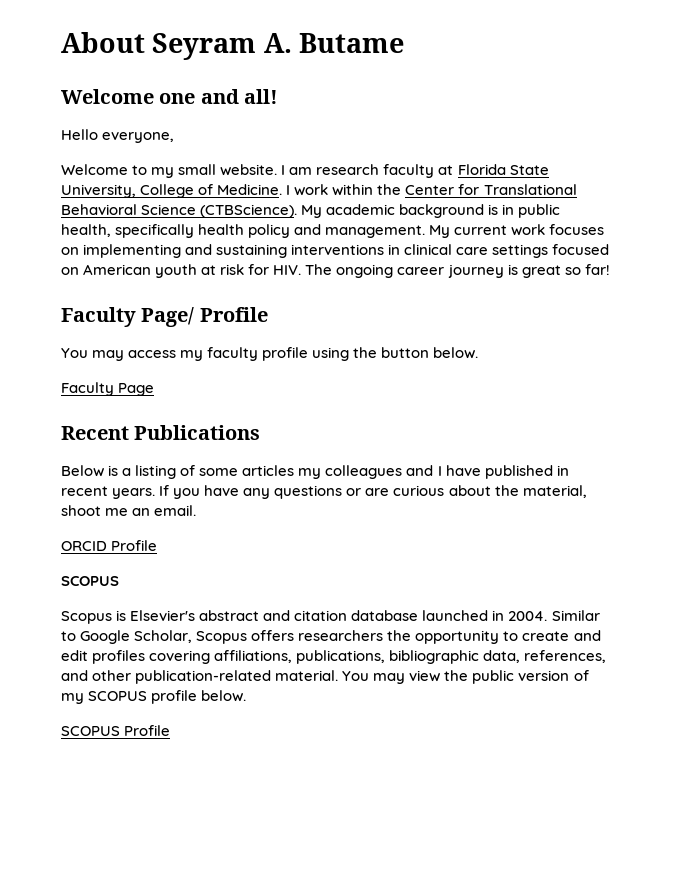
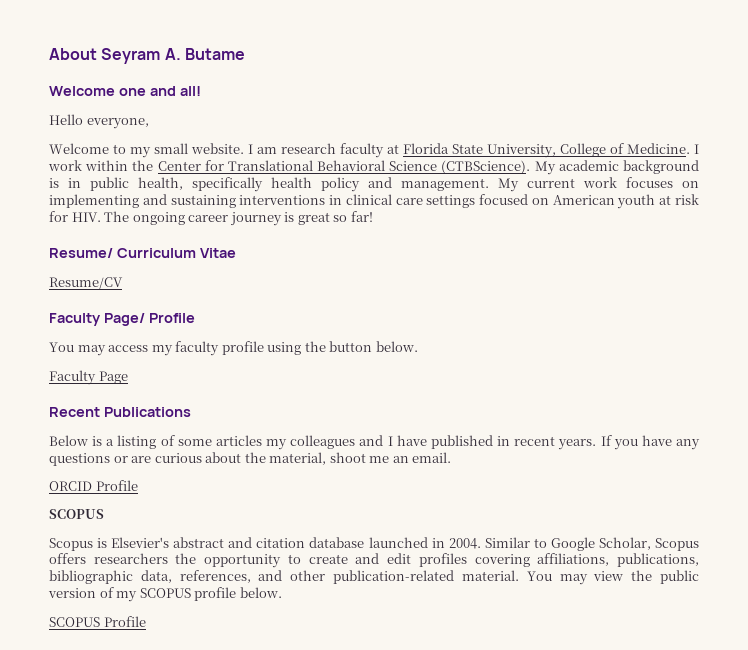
+ Resume/ Curriculum Vitae
+ Resume/CV

